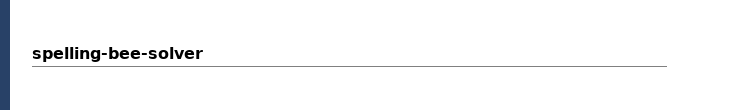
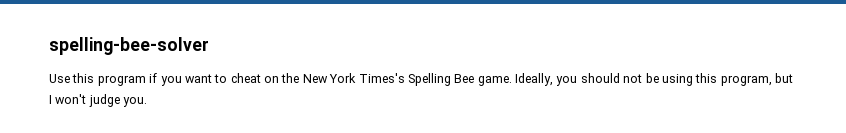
+ Use this program if you want to cheat on the New York Times's Spelling Bee game. Ideally, you should not be using this program, but I won't judge you.

